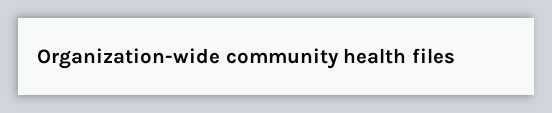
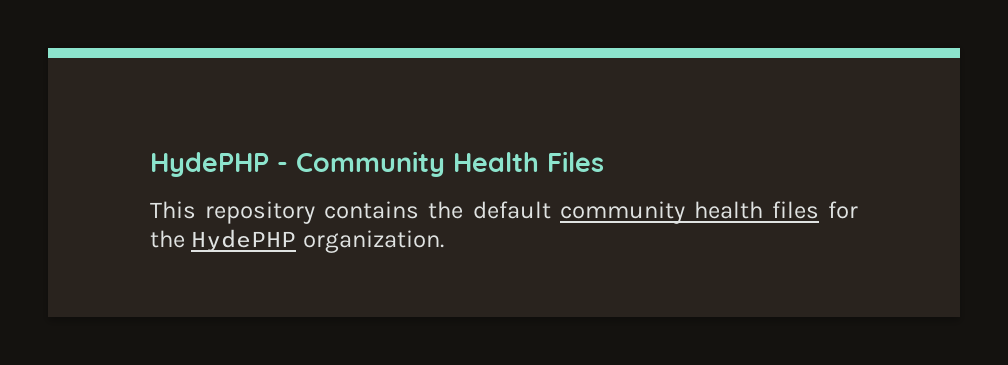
- Organization-wide community health files
+ HydePHP - Community Health Files
+ This repository contains the default community health files for the HydePHP organization.

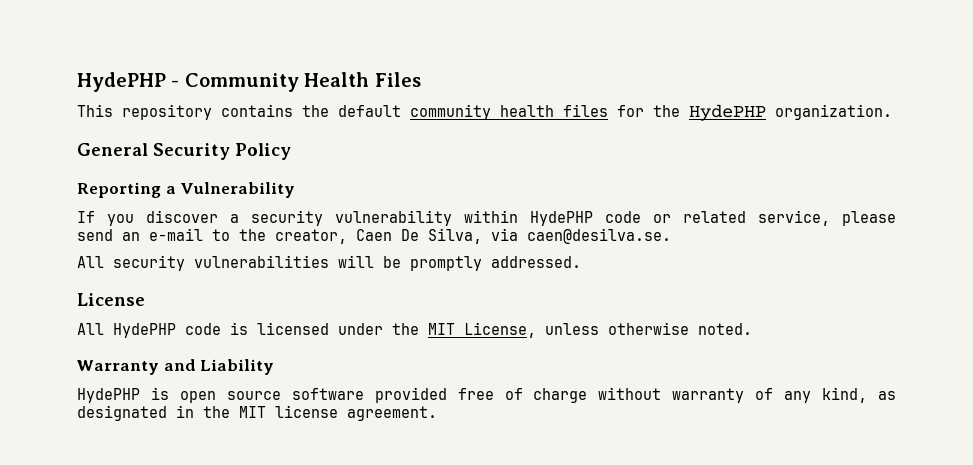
+ General Security Policy
+ Reporting a Vulnerability
+ If you discover a security vulnerability within HydePHP code or related service, please send an e-mail to the creator, Caen De Silva, via caen@desilva.se.
+ All security vulnerabilities will be promptly addressed.
+ License
+ All HydePHP code is licensed under the MIT License, unless otherwise noted.
+ Warranty and Liability
+ HydePHP is open source software provided free of charge without warranty of any kind, as designated in the MIT license agreement.

